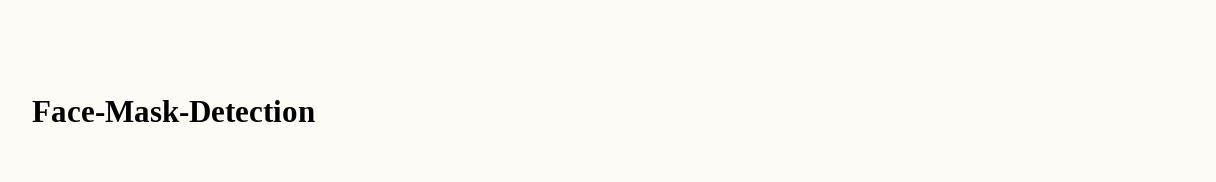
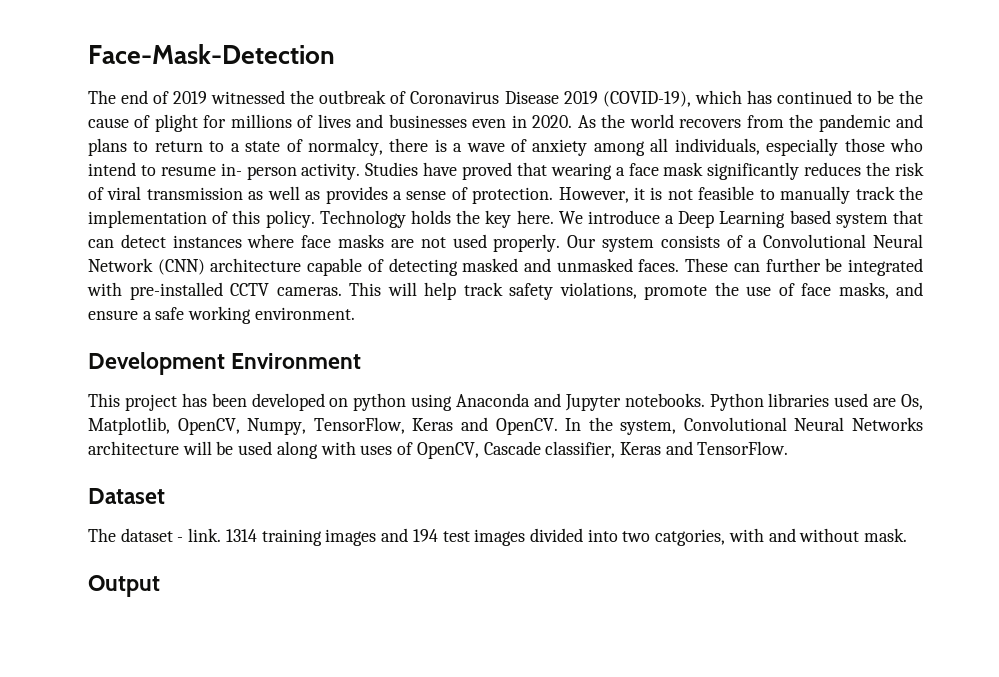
+ The end of 2019 witnessed the outbreak of Coronavirus Disease 2019 (COVID-19), which has continued to be the cause of plight for millions of lives and businesses even in 2020. As the world recovers from the pandemic and plans to return to a state of normalcy, there is a wave of anxiety among all individuals, especially those who intend to resume in- person activity. Studies have proved that wearing a face mask significantly reduces the risk of viral transmission as well as provides a sense of protection. However, it is not feasible to manually track the implementation of this policy. Technology holds the key here. We introduce a Deep Learning based system that can detect instances where face masks are not used properly. Our system consists of a Convolutional Neural Network (CNN) architecture capable of detecting masked and unmasked faces. These can further be integrated with pre-installed CCTV cameras. This will help track safety violations, promote the use of face masks, and ensure a safe working environment.
+ Development Environment
+ This project has been developed on python using Anaconda and Jupyter notebooks. Python libraries used are Os, Matplotlib, OpenCV, Numpy, TensorFlow, Keras and OpenCV. In the system, Convolutional Neural Networks architecture will be used along with uses of OpenCV, Cascade classifier, Keras and TensorFlow.
+ Dataset
+ The dataset - link. 1314 training images and 194 test images divided into two catgories, with and without mask.
+ Output

